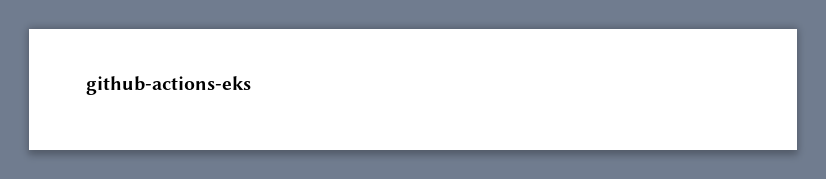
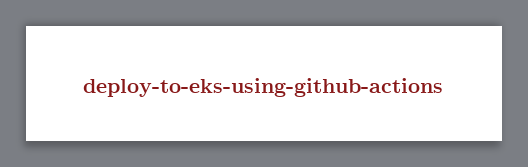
- github-actions-eks
+ deploy-to-eks-using-github-actions

